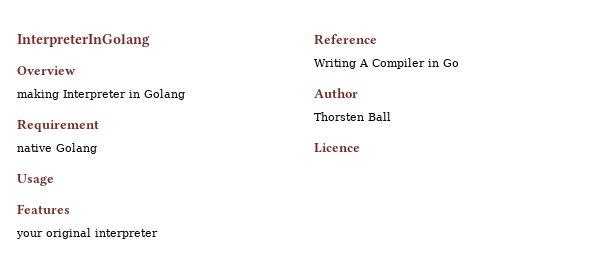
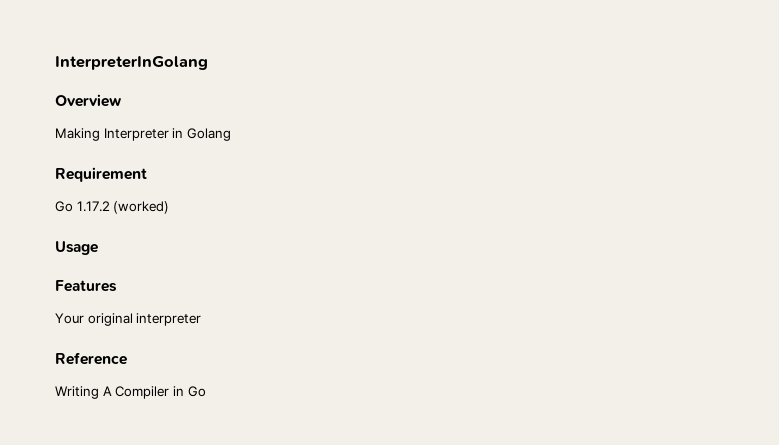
- making Interpreter in Golang
+ Making Interpreter in Golang
- native Golang
+ Go 1.17.2 (worked)
- your original interpreter
+ Your original interpreter
- Author
- Thorsten Ball
- Licence

